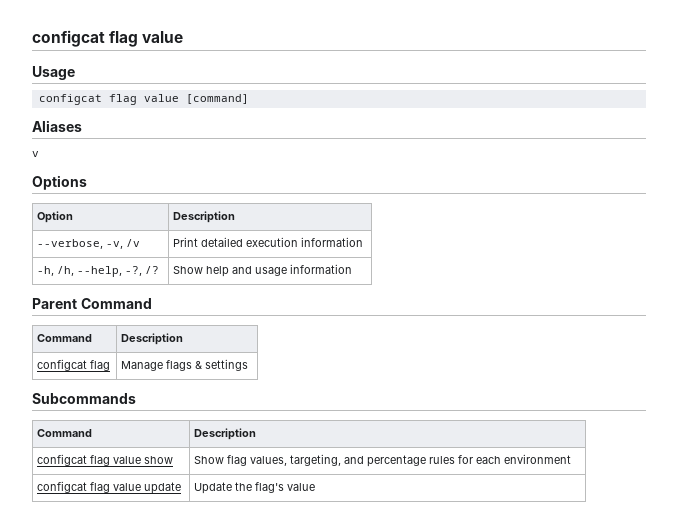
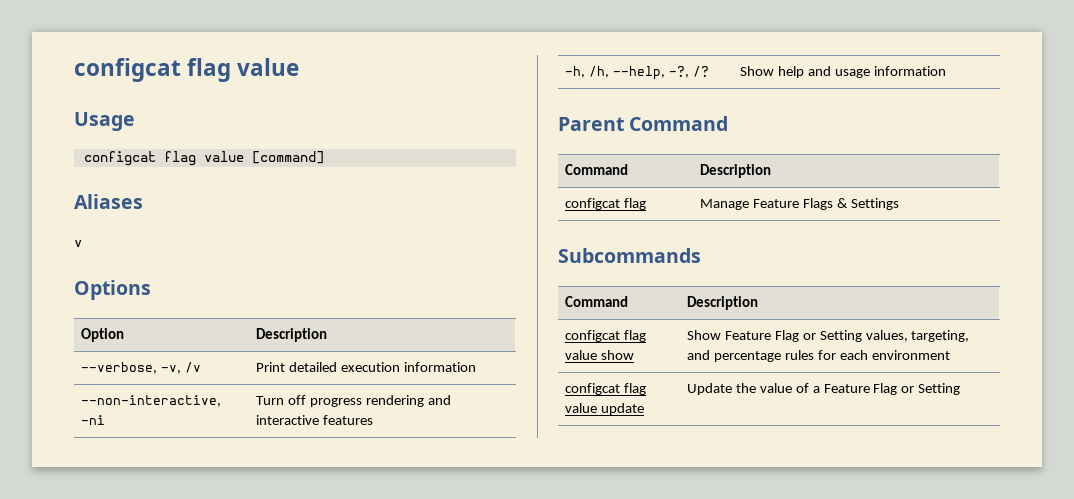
+ --non-interactive, -ni | Turn off progress rendering and interactive features
- configcat flag | Manage flags & settings
+ configcat flag | Manage Feature Flags & Settings
- configcat flag value show | Show flag values, targeting, and percentage rules for each environment
+ configcat flag value show | Show Feature Flag or Setting values, targeting, and percentage rules for each environment
- configcat flag value update | Update the flag's value
+ configcat flag value update | Update the value of a Feature Flag or Setting

